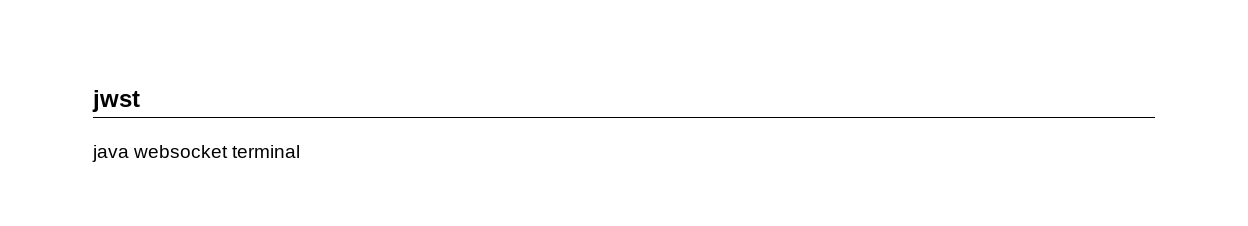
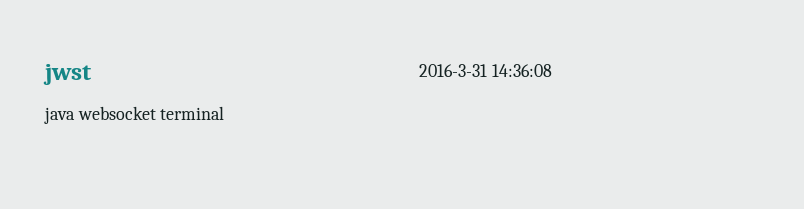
+ 2016-3-31 14:36:08

